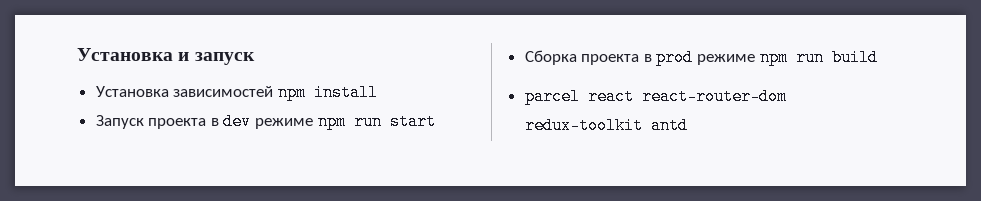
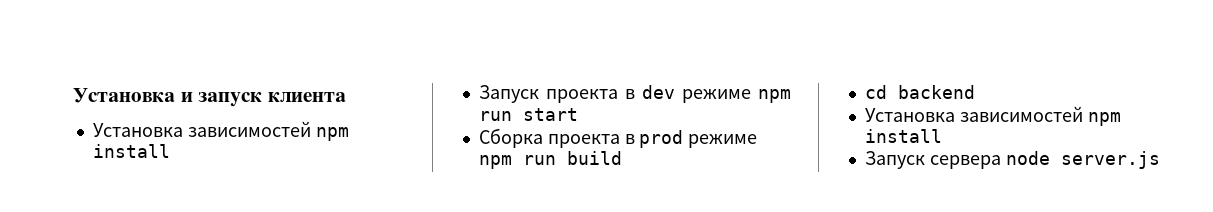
- Установка и запуск
+ Установка и запуск клиента
- parcel react react-router-dom redux-toolkit antd
+ cd backend
+ Установка зависимостей npm install
+ Запуск сервера node server.js

